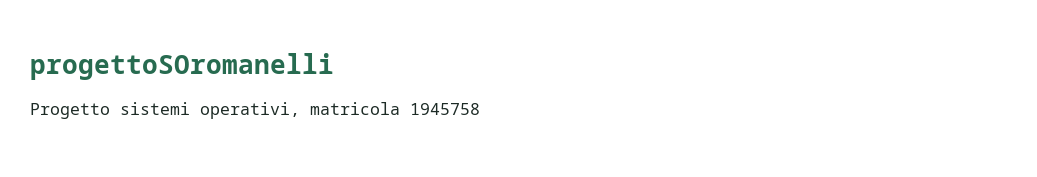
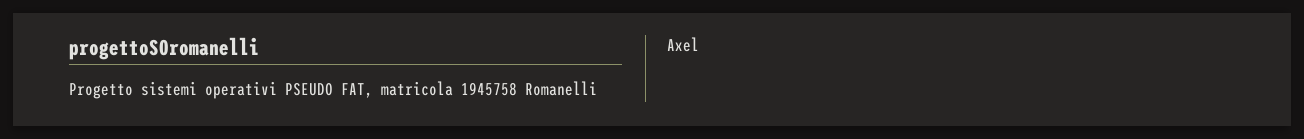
- Progetto sistemi operativi, matricola 1945758
+ Progetto sistemi operativi PSEUDO FAT, matricola 1945758 Romanelli Axel

